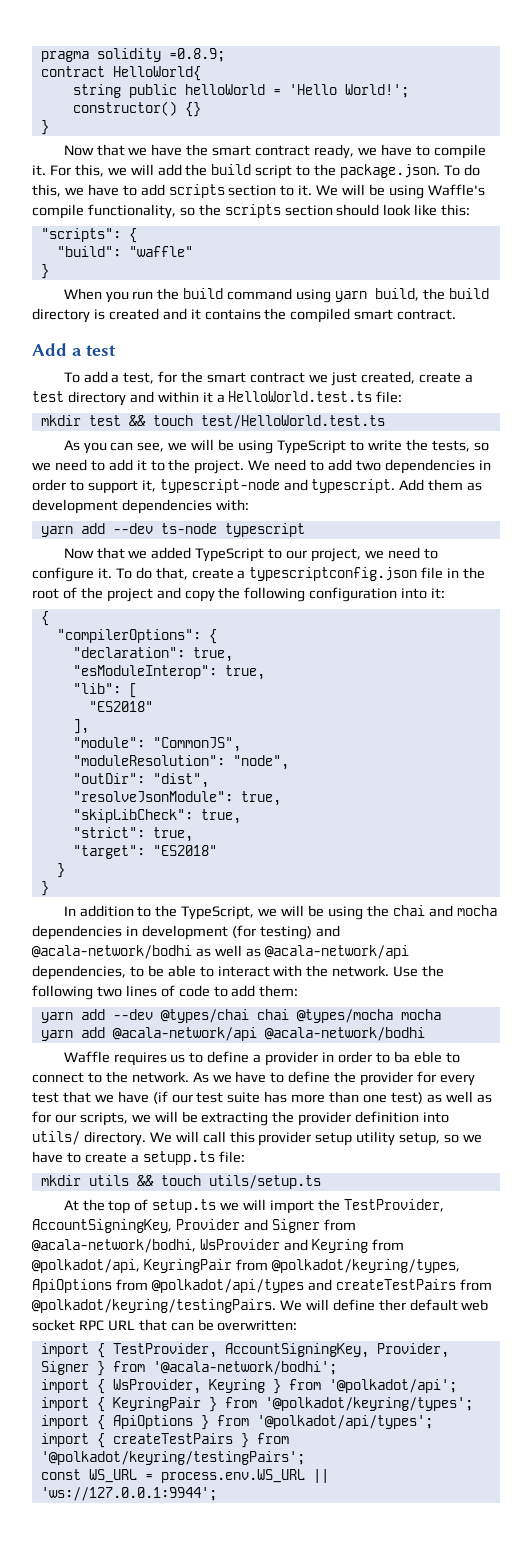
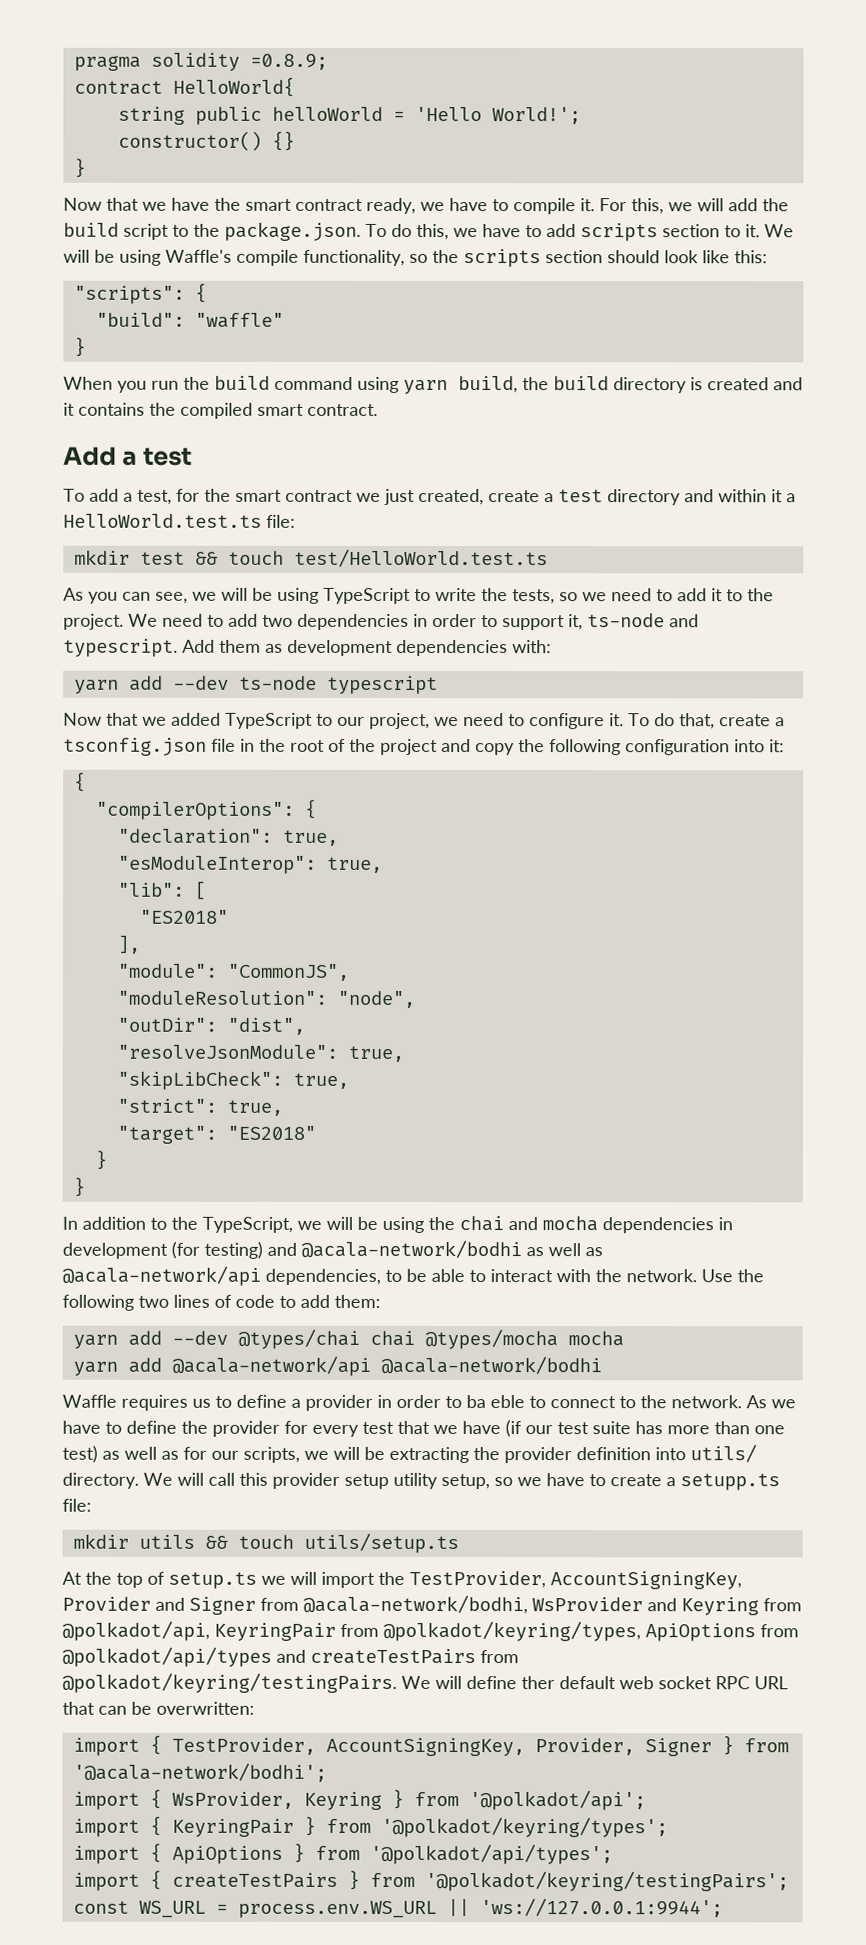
- We need to add two dependencies in order to support it, typescript-node and typescript.
+ We need to add two dependencies in order to support it, ts-node and typescript.
- To do that, create a typescriptconfig.json file in the root of the project and copy the following configuration into it:
+ To do that, create a tsconfig.json file in the root of the project and copy the following configuration into it:

